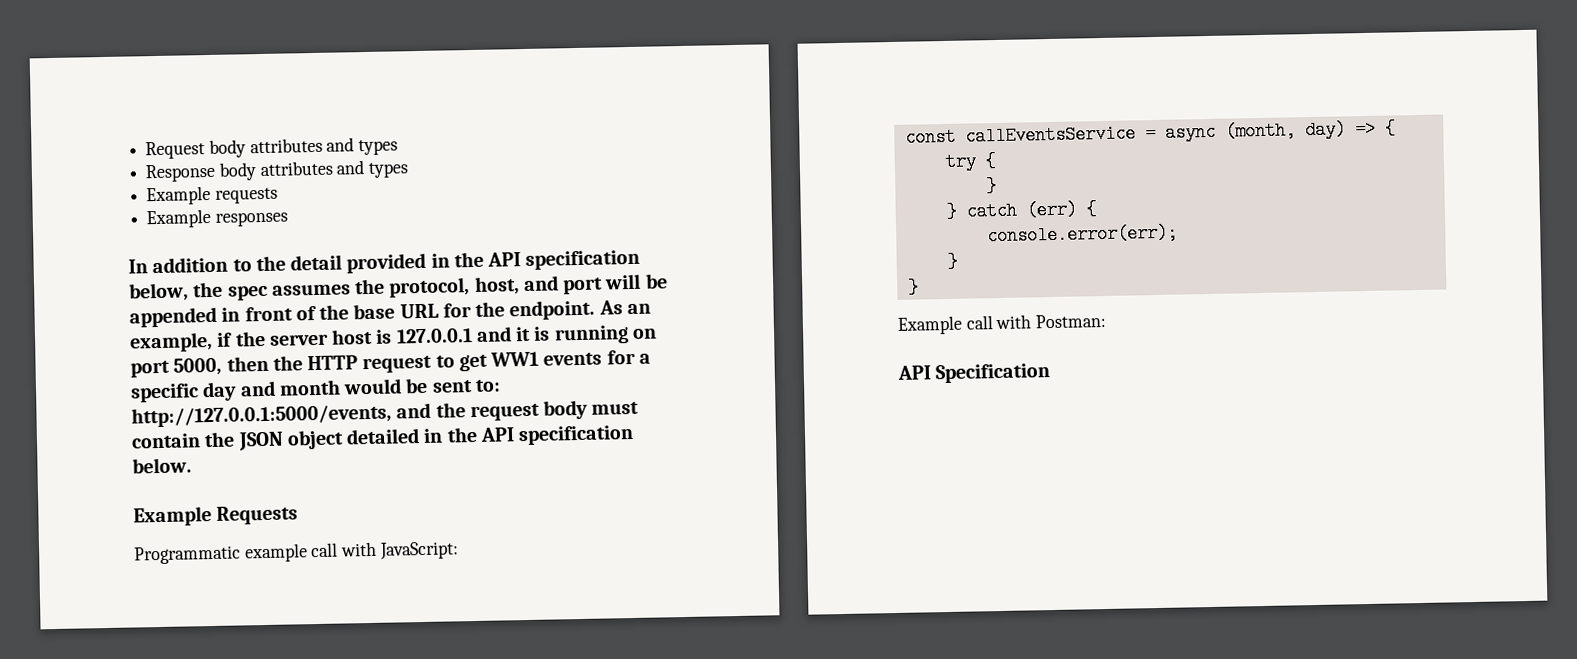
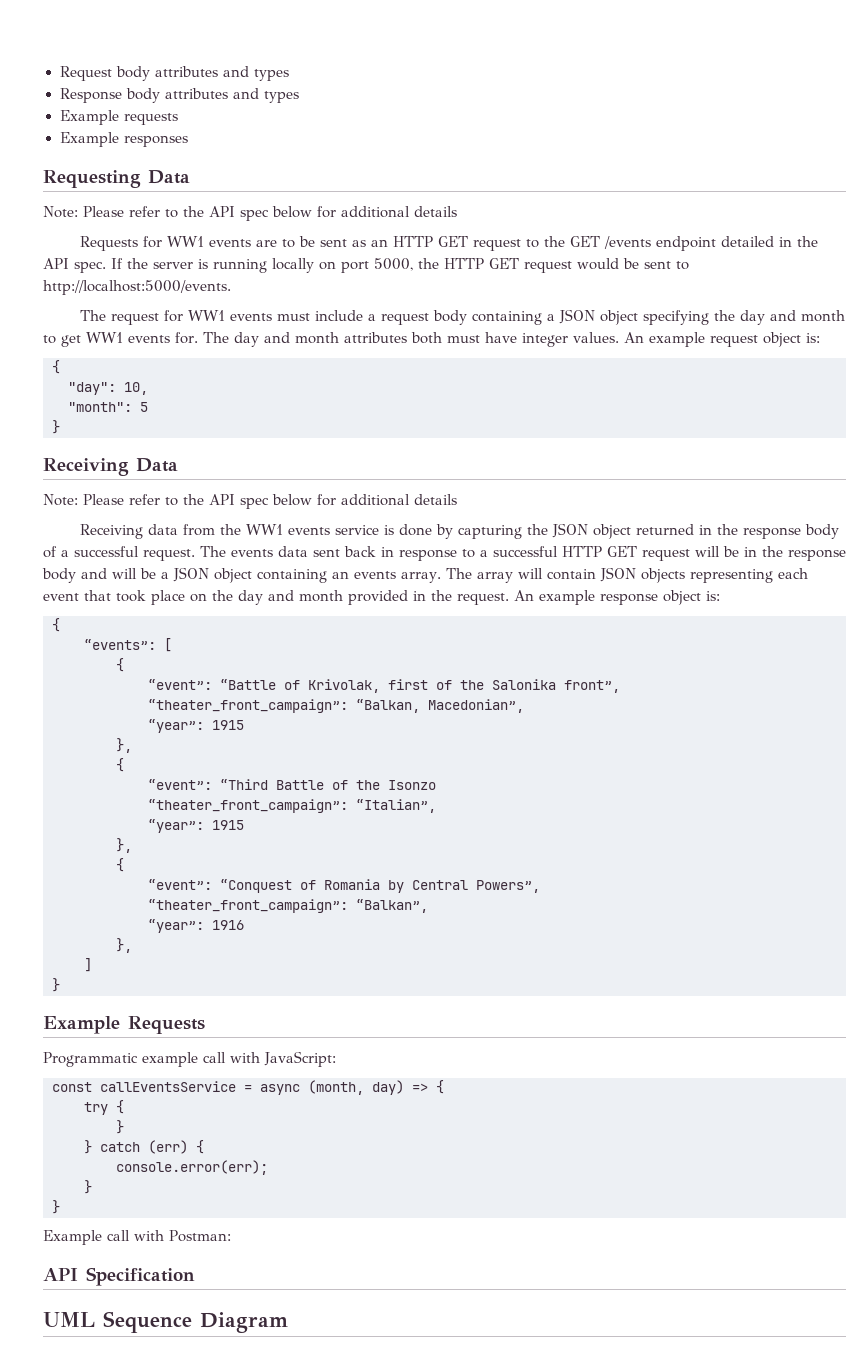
- In addition to the detail provided in the API specification below, the spec assumes the protocol, host, and port will be appended in front of the base URL for the endpoint. As an example, if the server host is 127.0.0.1 and it is running on port 5000, then the HTTP request to get WW1 events for a specific day and month would be sent to: http://127.0.0.1:5000/events, and the request body must contain the JSON object detailed in the API specification below.
+ Requesting Data
+ Note: Please refer to the API spec below for additional details
+ Requests for WW1 events are to be sent as an HTTP GET request to the GET /events endpoint detailed in the API spec. If the server is running locally on port 5000, the HTTP GET request would be sent to http://localhost:5000/events.
+ The request for WW1 events must include a request body containing a JSON object specifying the day and month to get WW1 events for. The day and month attributes both must have integer values. An example request object is:
+ {
+ "day": 10,
+ "month": 5
+ }
+ Receiving Data
+ Note: Please refer to the API spec below for additional details
+ Receiving data from the WW1 events service is done by capturing the JSON object returned in the response body of a successful request. The events data sent back in response to a successful HTTP GET request will be in the response body and will be a JSON object containing an events array. The array will contain JSON objects representing each event that took place on the day and month provided in the request. An example response object is:
+ {
+ “events”: [
+ {
+ “event”: “Battle of Krivolak, first of the Salonika front”,
+ “theater_front_campaign”: “Balkan, Macedonian”,
+ “year”: 1915
+ },
+ {
+ “event”: “Third Battle of the Isonzo
+ “theater_front_campaign”: “Italian”,
+ “year”: 1915
+ },
+ {
+ “event”: “Conquest of Romania by Central Powers”,
+ “theater_front_campaign”: “Balkan”,
+ “year”: 1916
+ },
+ ]
+ }
+ UML Sequence Diagram

